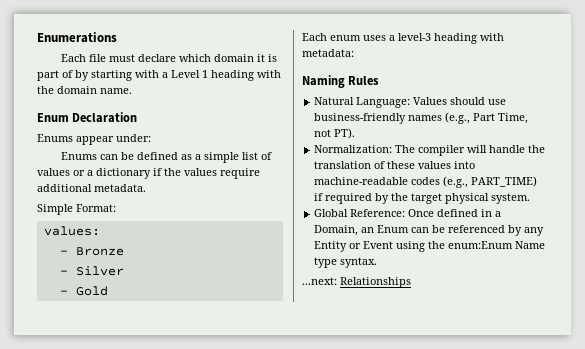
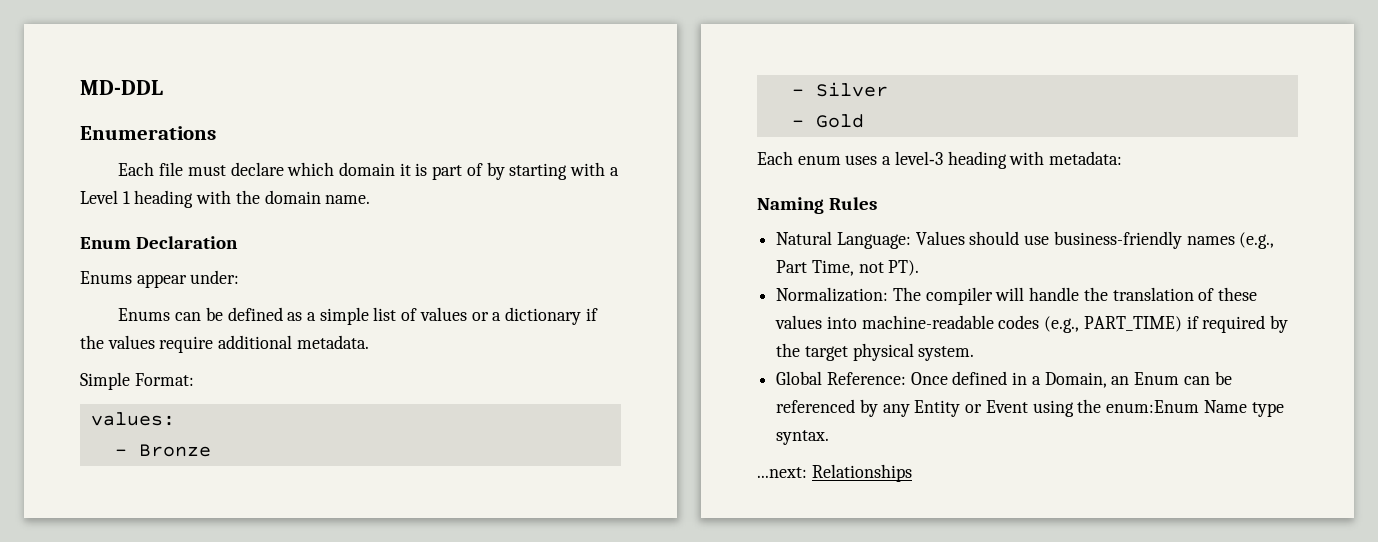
+ MD-DDL

